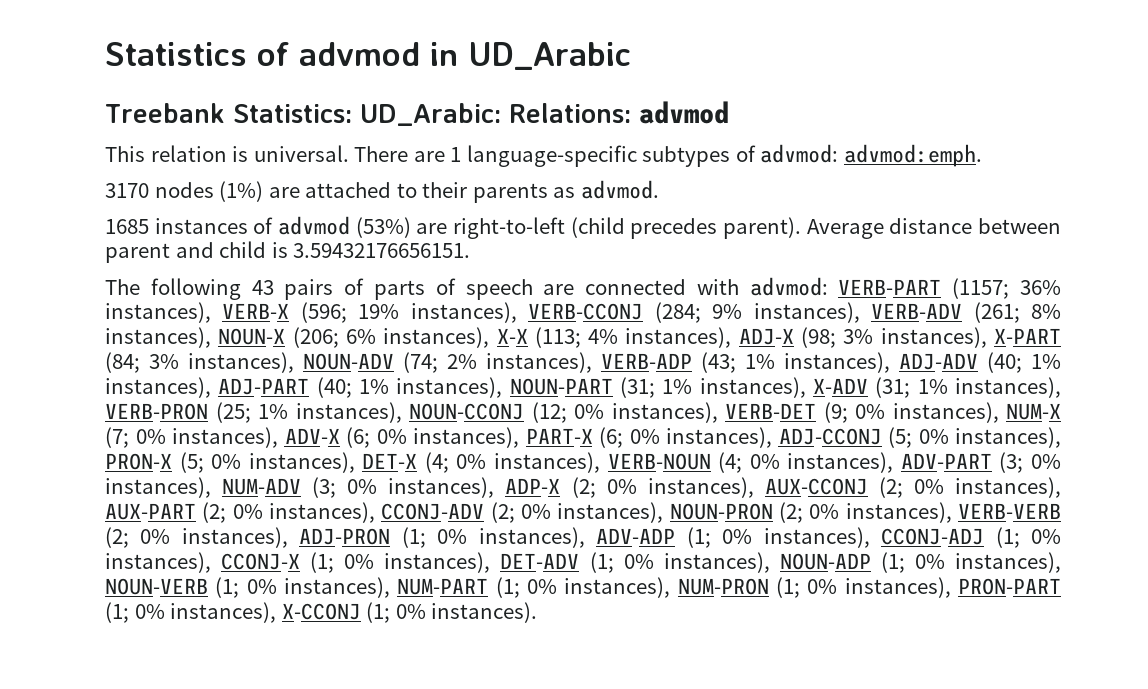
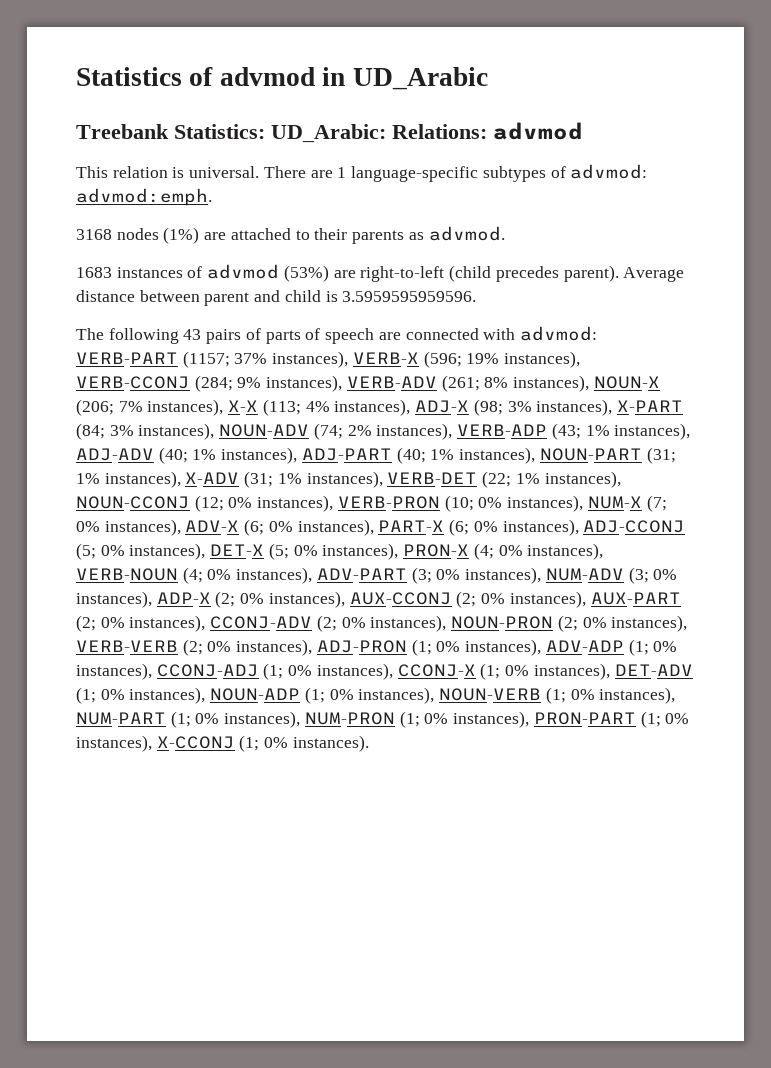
- 3170 nodes (1%) are attached to their parents as advmod.
+ 3168 nodes (1%) are attached to their parents as advmod.
- 1685 instances of advmod (53%) are right-to-left (child precedes parent).
+ 1683 instances of advmod (53%) are right-to-left (child precedes parent).
- Average distance between parent and child is 3.59432176656151.
+ Average distance between parent and child is 3.5959595959596.
- 36% instances), VERB-X (596;
+ 37% instances), VERB-X (596;
- 6% instances), X-X (113;
+ 7% instances), X-X (113;
- 1% instances), VERB-PRON (25;
+ 1% instances), VERB-DET (22;
- 0% instances), VERB-DET (9;
+ 0% instances), VERB-PRON (10;
- 0% instances), PRON-X (5; 0% instances), DET-X (4;
+ 0% instances), DET-X (5; 0% instances), PRON-X (4;

